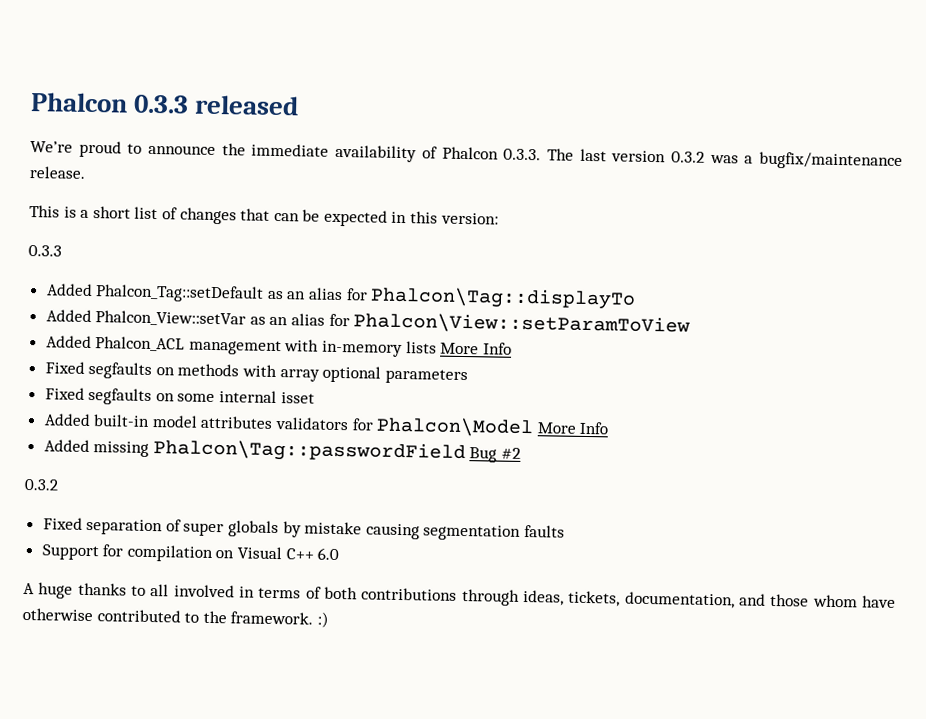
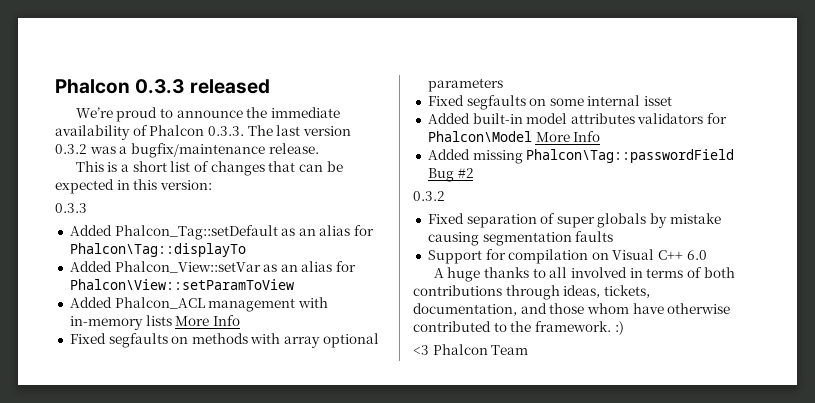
+ <3 Phalcon Team

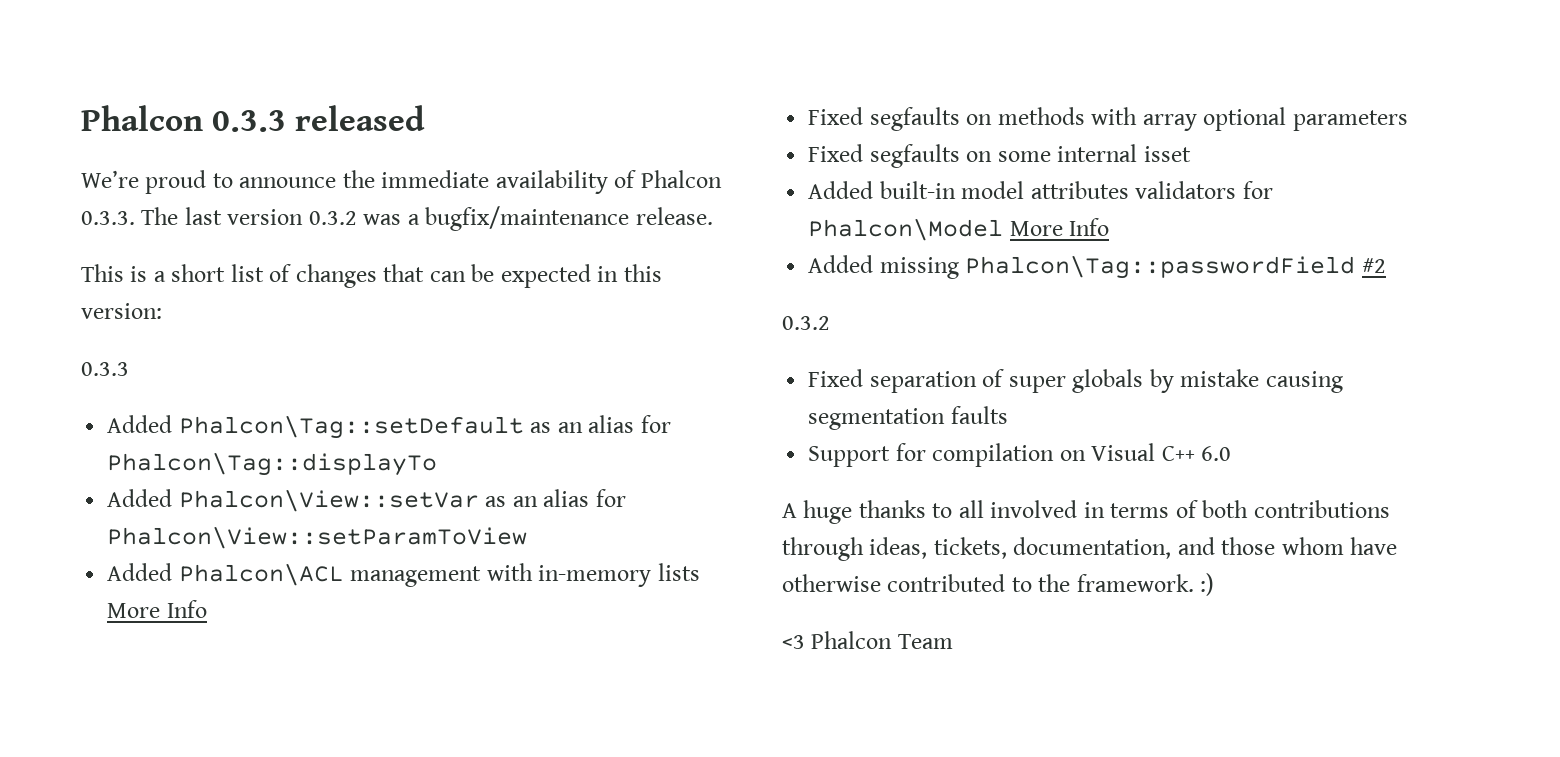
- Added Phalcon_Tag::setDefault as an alias for Phalcon\Tag::displayTo
+ Added Phalcon\Tag::setDefault as an alias for Phalcon\Tag::displayTo
- Added Phalcon_View::setVar as an alias for Phalcon\View::setParamToView
+ Added Phalcon\View::setVar as an alias for Phalcon\View::setParamToView
- Added Phalcon_ACL management with in-memory lists More Info
+ Added Phalcon\ACL management with in-memory lists More Info
- Added missing Phalcon\Tag::passwordField Bug #2
+ Added missing Phalcon\Tag::passwordField #2

